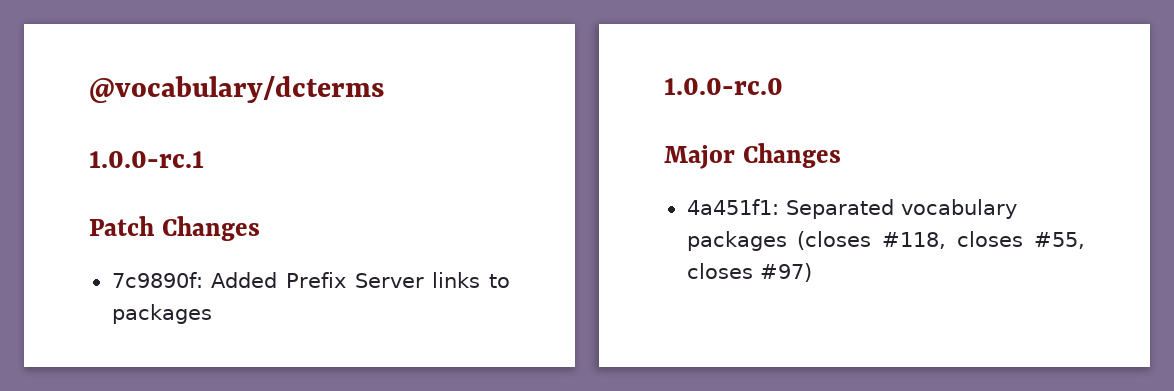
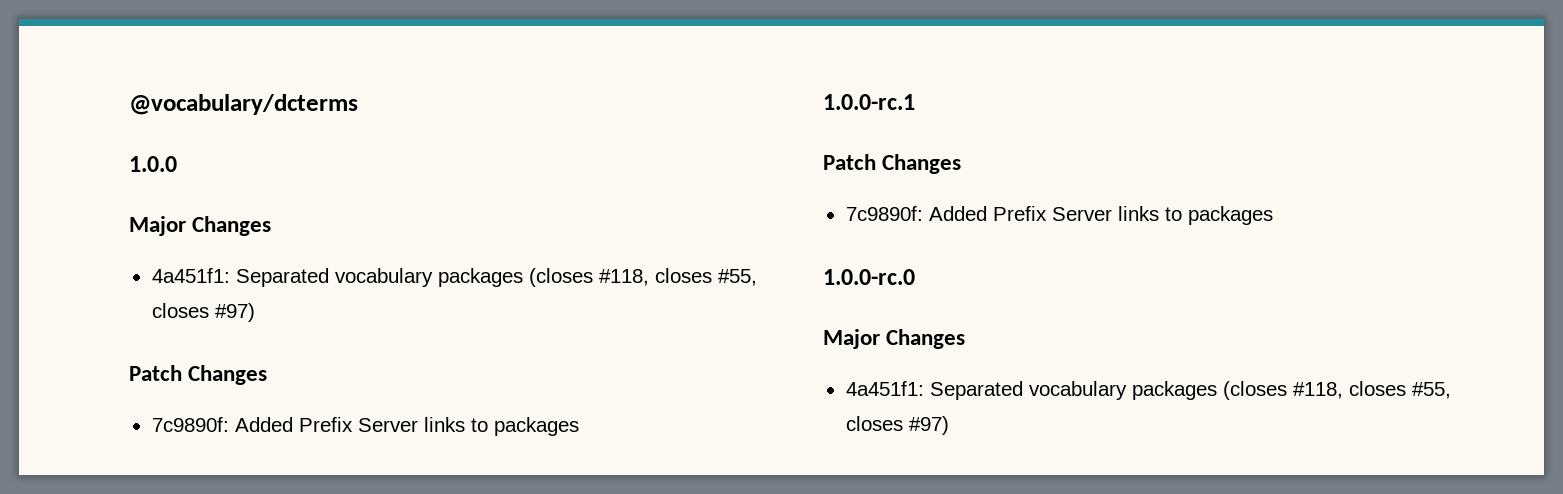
+ 1.0.0
+ Major Changes
+ 4a451f1: Separated vocabulary packages (closes #118, closes #55, closes #97)
+ Patch Changes
+ 7c9890f: Added Prefix Server links to packages

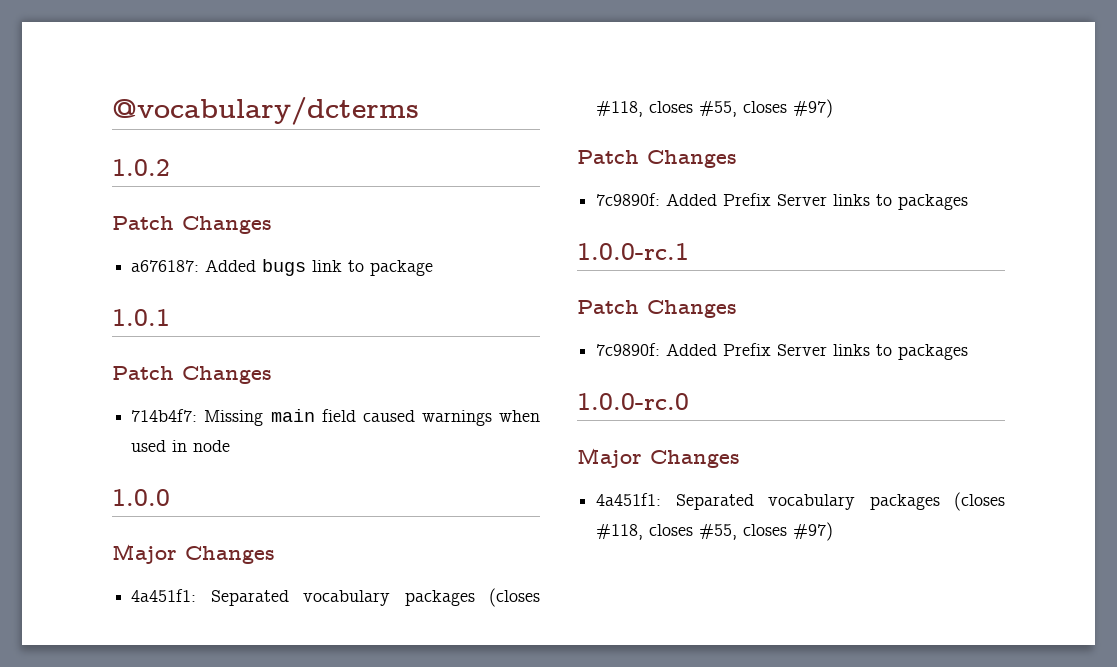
+ 1.0.2
+ Patch Changes
+ a676187: Added bugs link to package
+ 1.0.1
+ Patch Changes
+ 714b4f7: Missing main field caused warnings when used in node

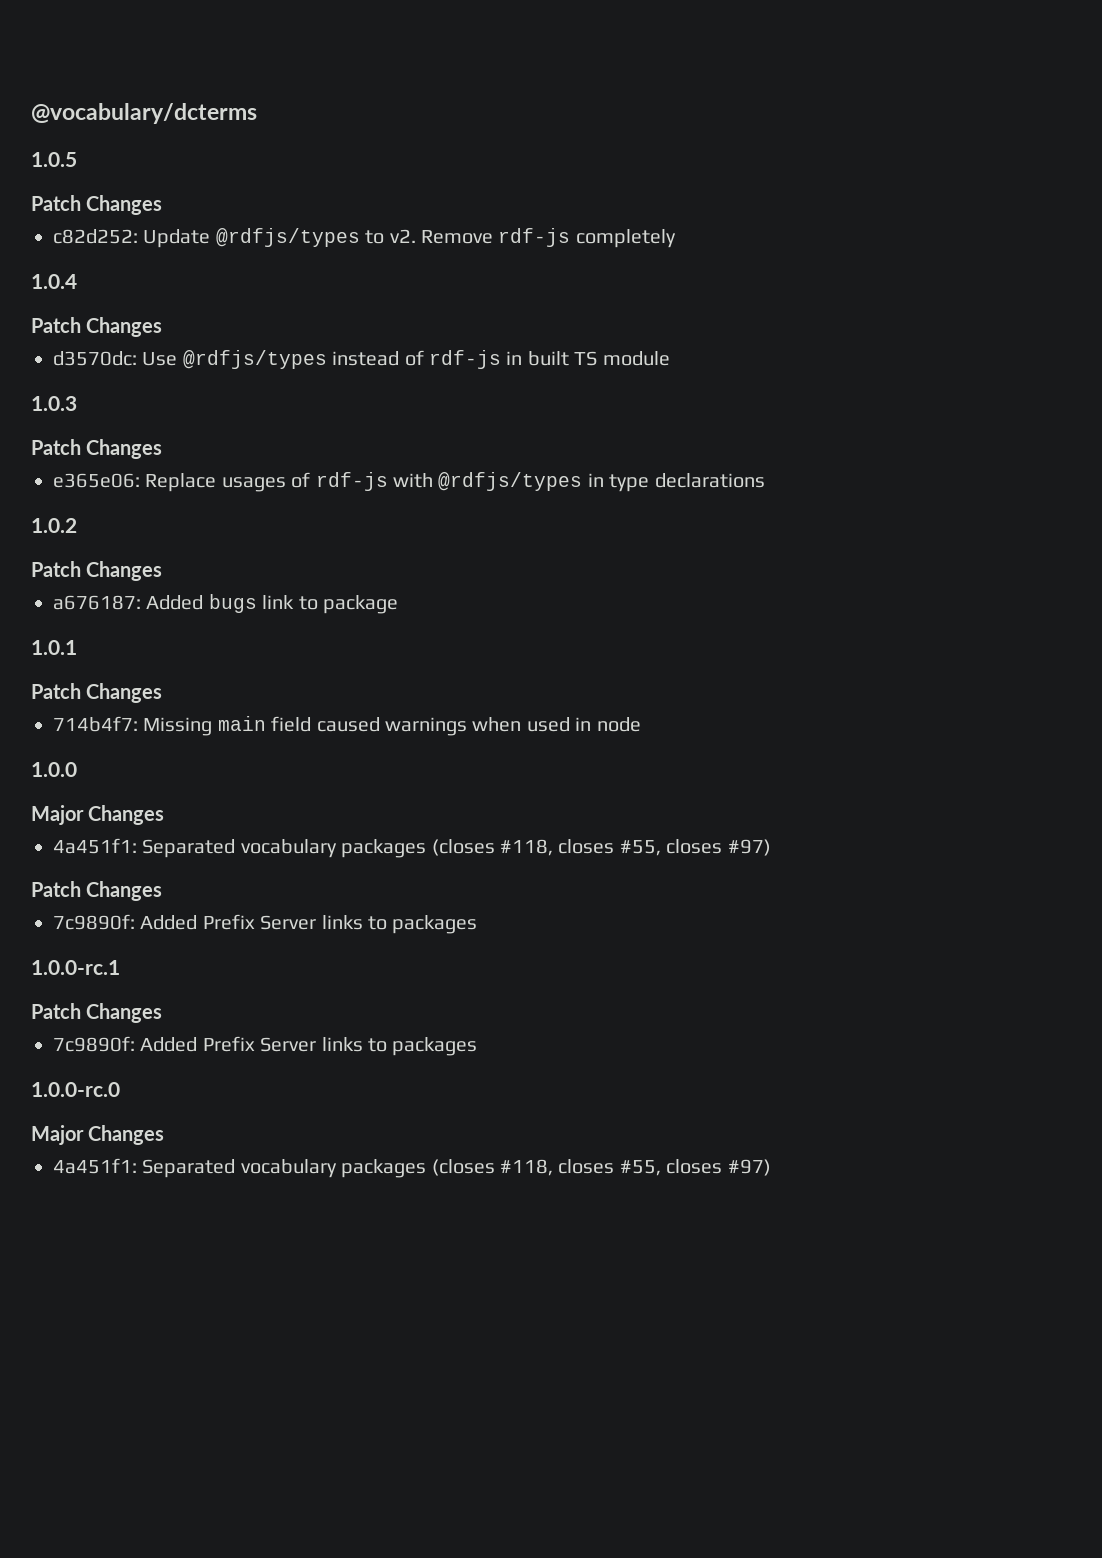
+ 1.0.5
+ Patch Changes
+ c82d252: Update @rdfjs/types to v2. Remove rdf-js completely
+ 1.0.4
+ Patch Changes
+ d3570dc: Use @rdfjs/types instead of rdf-js in built TS module
+ 1.0.3
+ Patch Changes
+ e365e06: Replace usages of rdf-js with @rdfjs/types in type declarations

